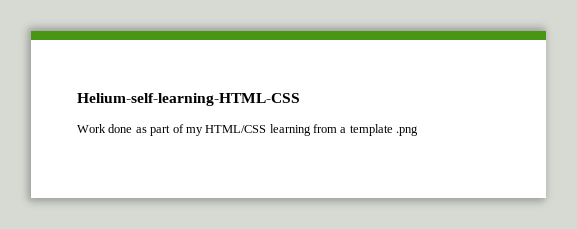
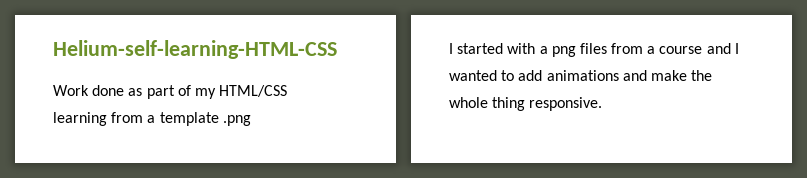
+ I started with a png files from a course and I wanted to add animations and make the whole thing responsive.

